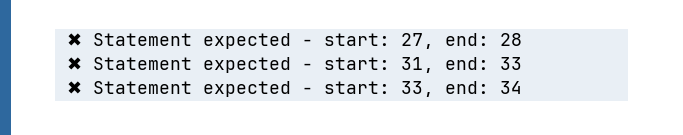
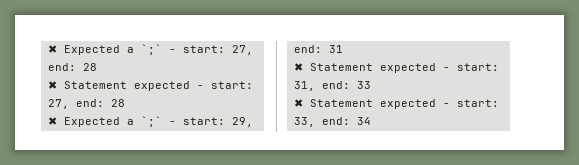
+ ✖ Expected a `;` - start: 27, end: 28
+ ✖ Expected a `;` - start: 29, end: 31

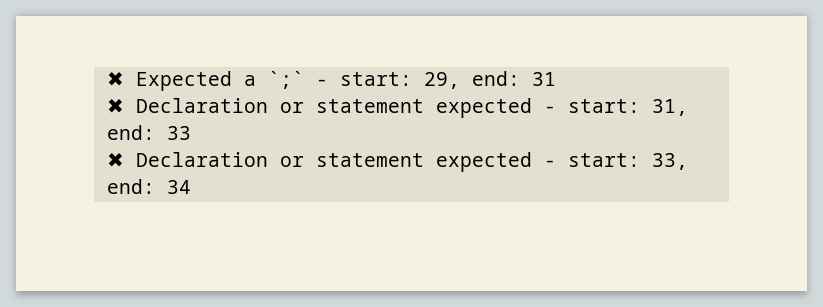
- ✖ Expected a `;` - start: 27, end: 28
- ✖ Statement expected - start: 27, end: 28
- ✖ Statement expected - start: 31, end: 33
+ ✖ Declaration or statement expected - start: 31, end: 33
- ✖ Statement expected - start: 33, end: 34
+ ✖ Declaration or statement expected - start: 33, end: 34

